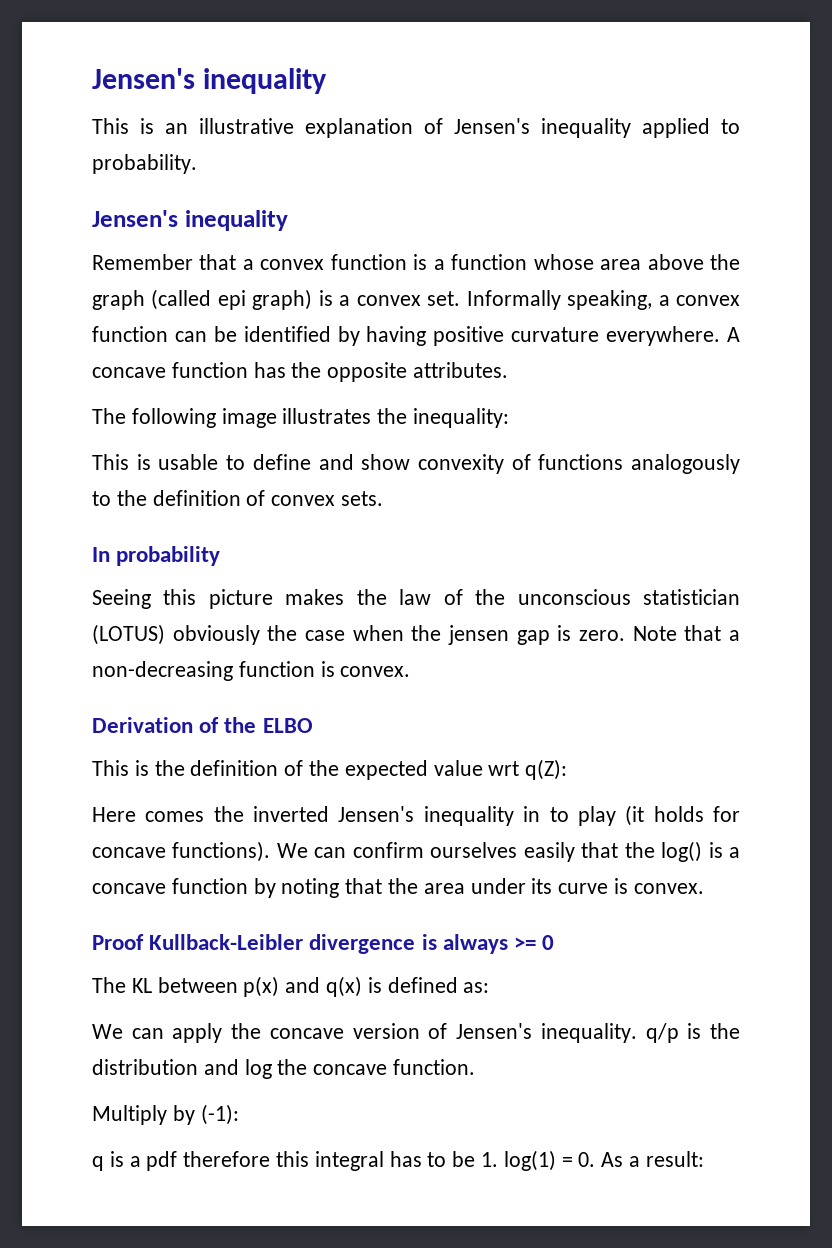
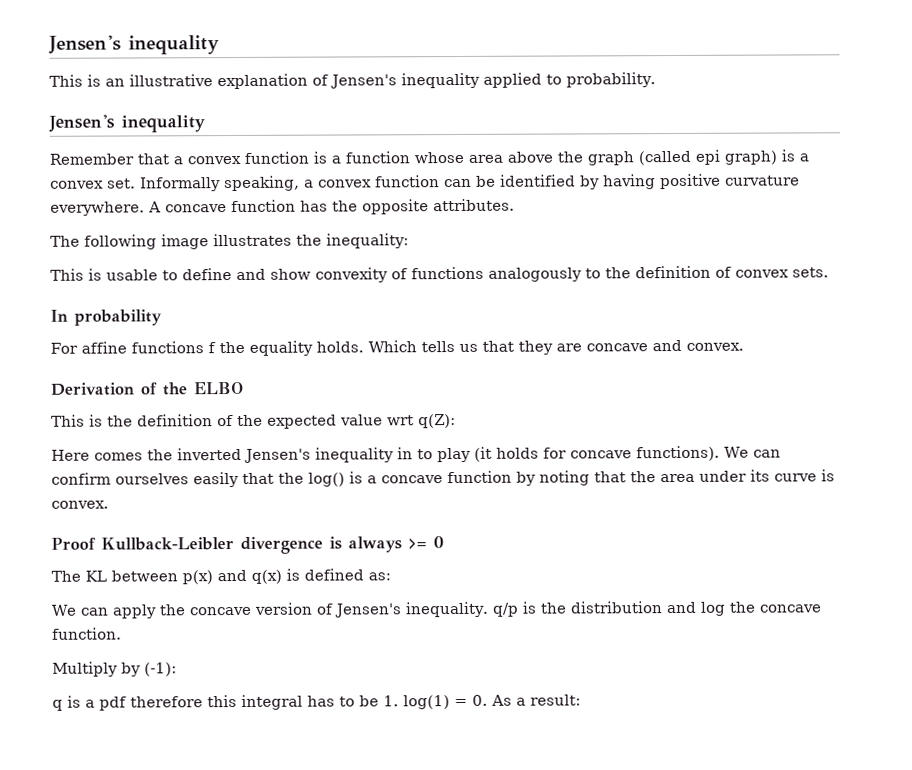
- Seeing this picture makes the law of the unconscious statistician (LOTUS) obviously the case when the jensen gap is zero. Note that a non-decreasing function is convex.
+ For affine functions f the equality holds. Which tells us that they are concave and convex.

